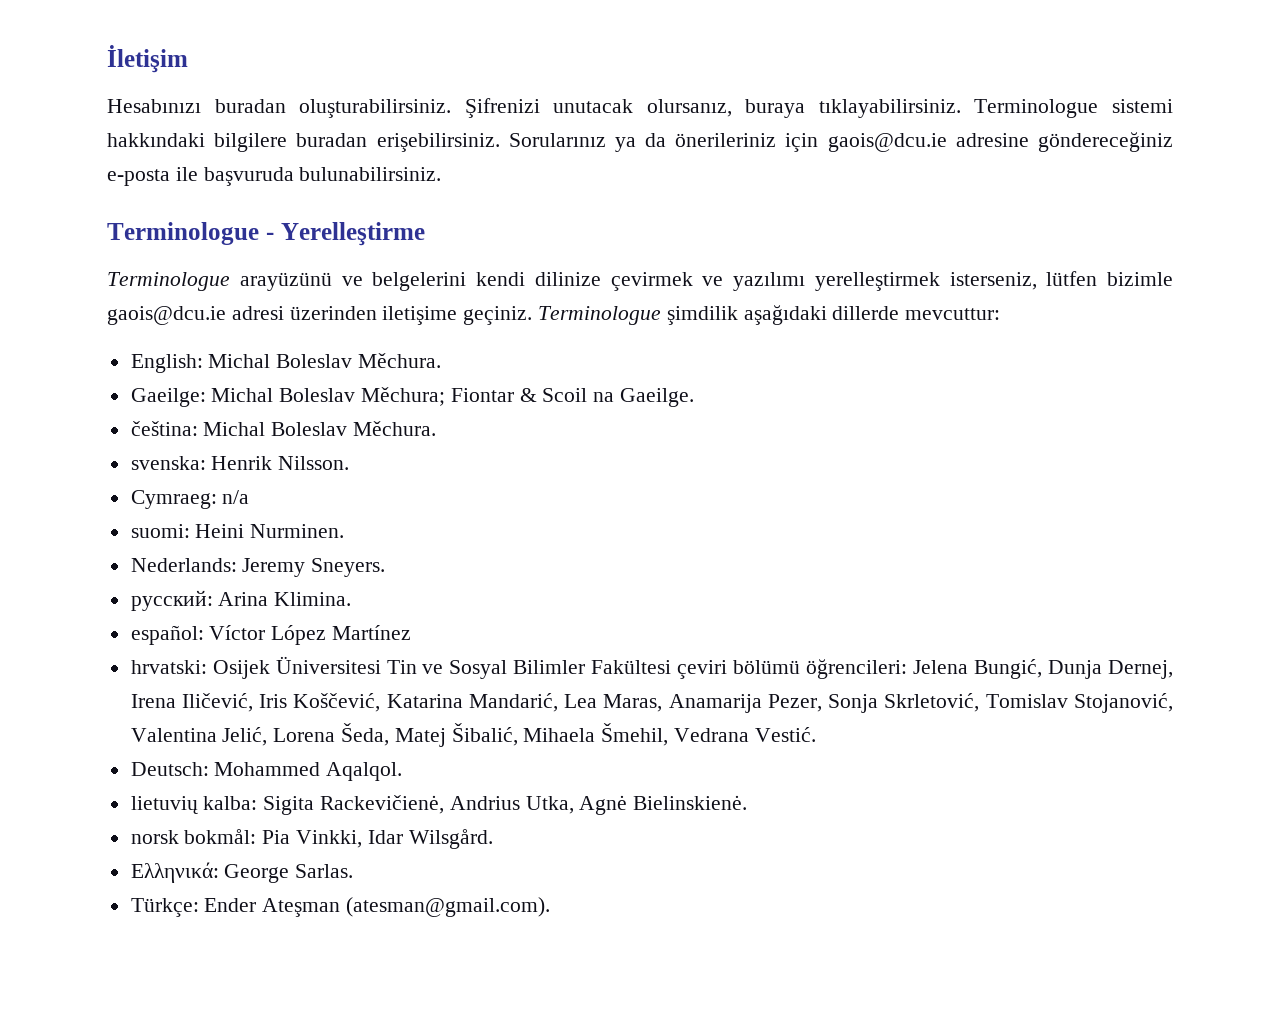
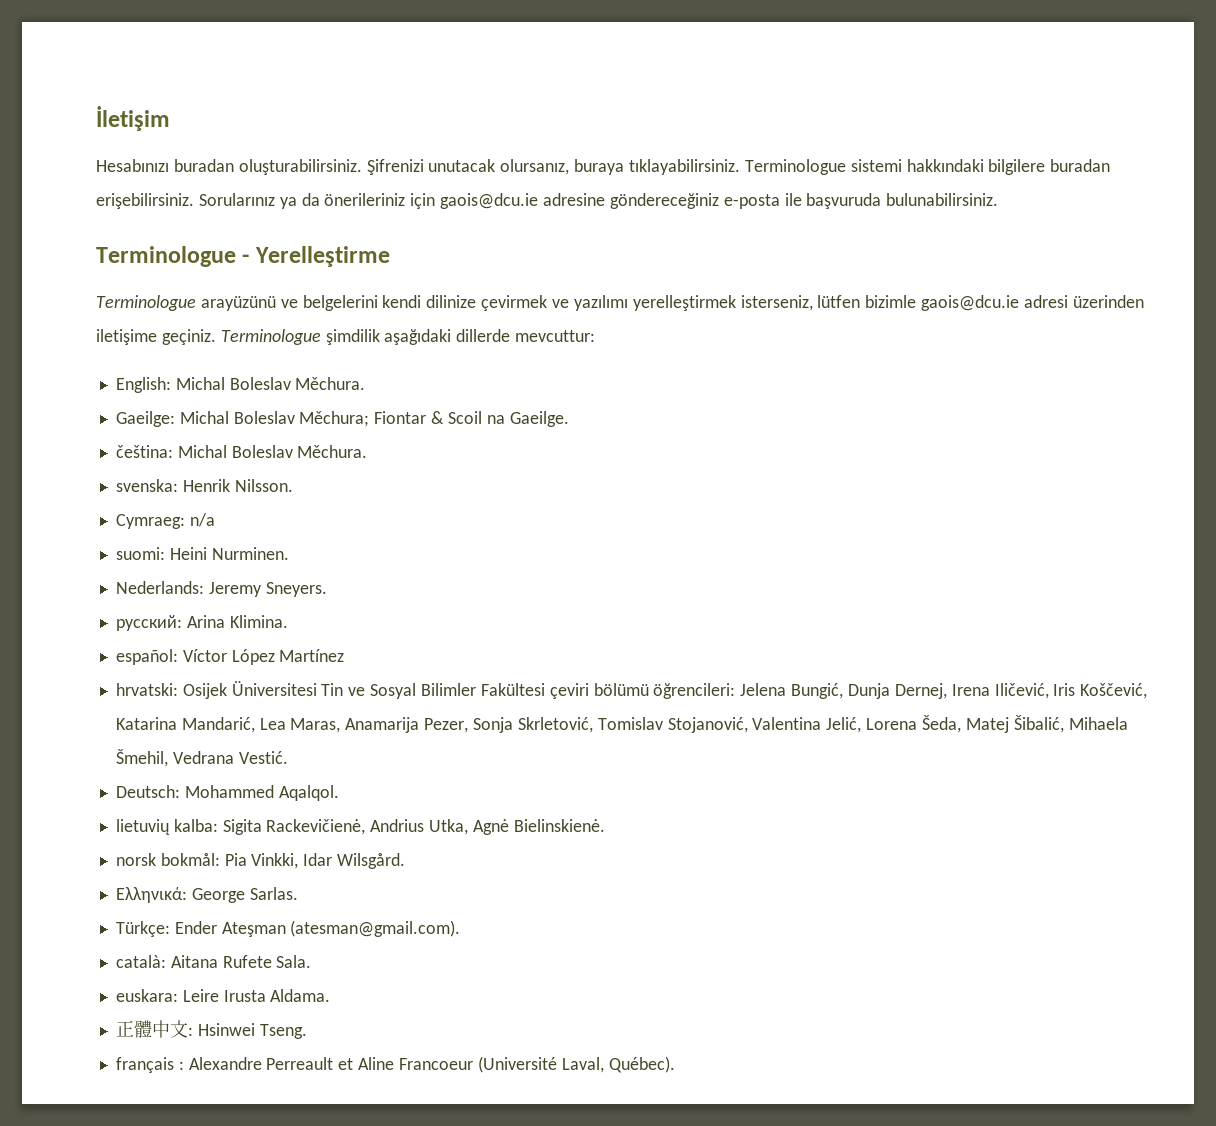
+ català: Aitana Rufete Sala.
+ euskara: Leire Irusta Aldama.
+ 正體中文: Hsinwei Tseng.
+ français : Alexandre Perreault et Aline Francoeur (Université Laval, Québec).

